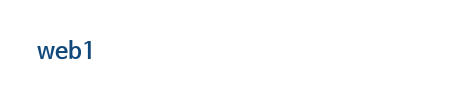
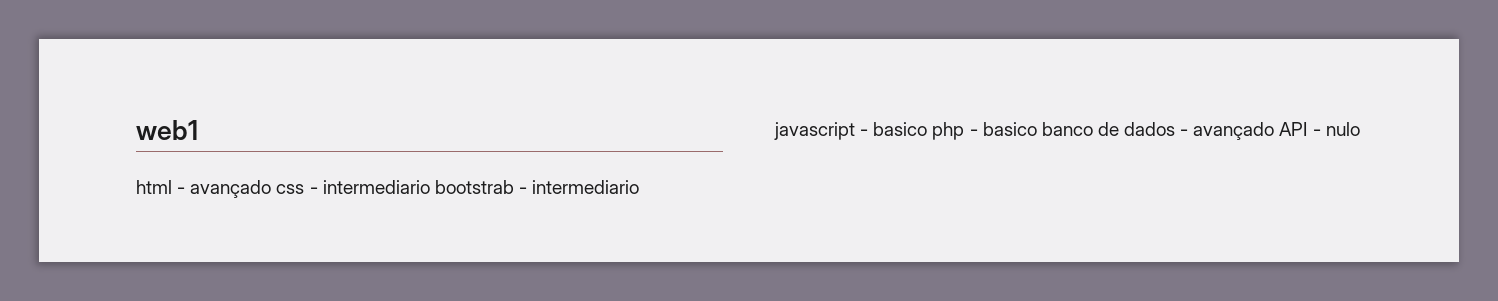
+ html - avançado css - intermediario bootstrab - intermediario javascript - basico php - basico banco de dados - avançado API - nulo

